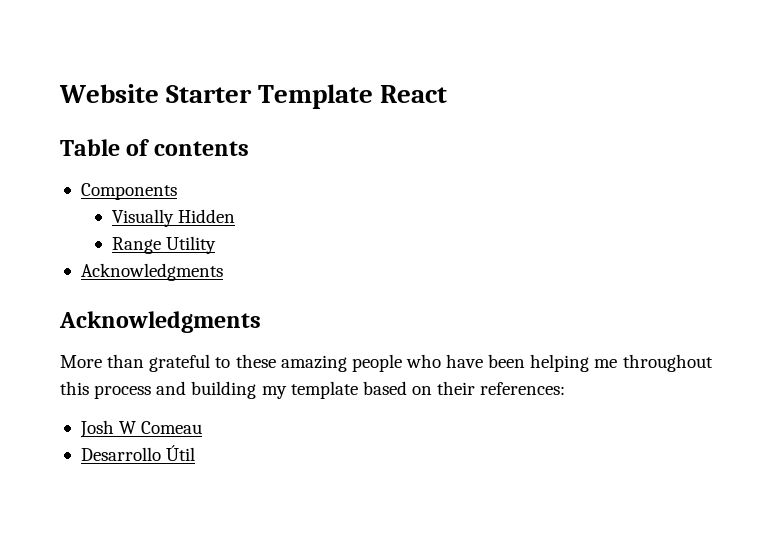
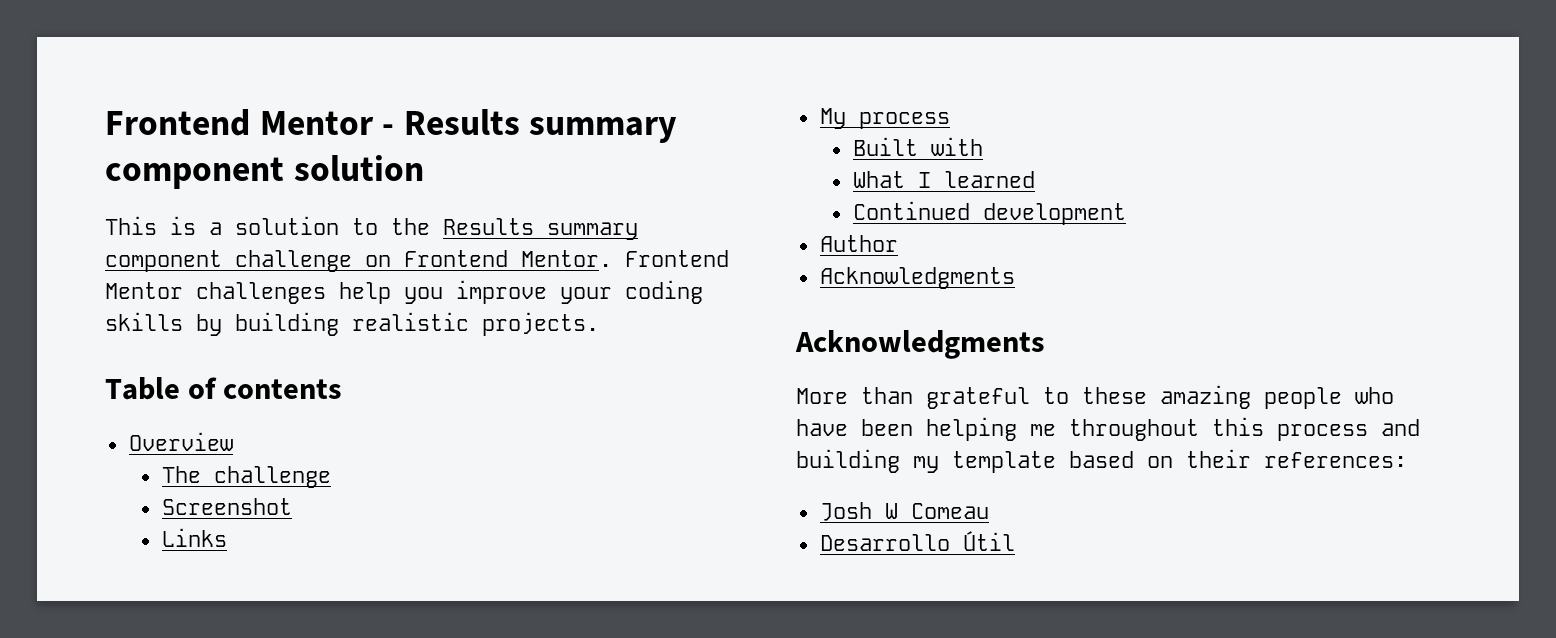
- Website Starter Template React
+ Frontend Mentor - Results summary component solution
+ This is a solution to the Results summary component challenge on Frontend Mentor. Frontend Mentor challenges help you improve your coding skills by building realistic projects.
  Table of contents
- Components
- Visually Hidden
- Range Utility
+ Overview
+ The challenge
+ Screenshot
+ Links
+ My process
+ Built with
+ What I learned
+ Continued development
+ Author

